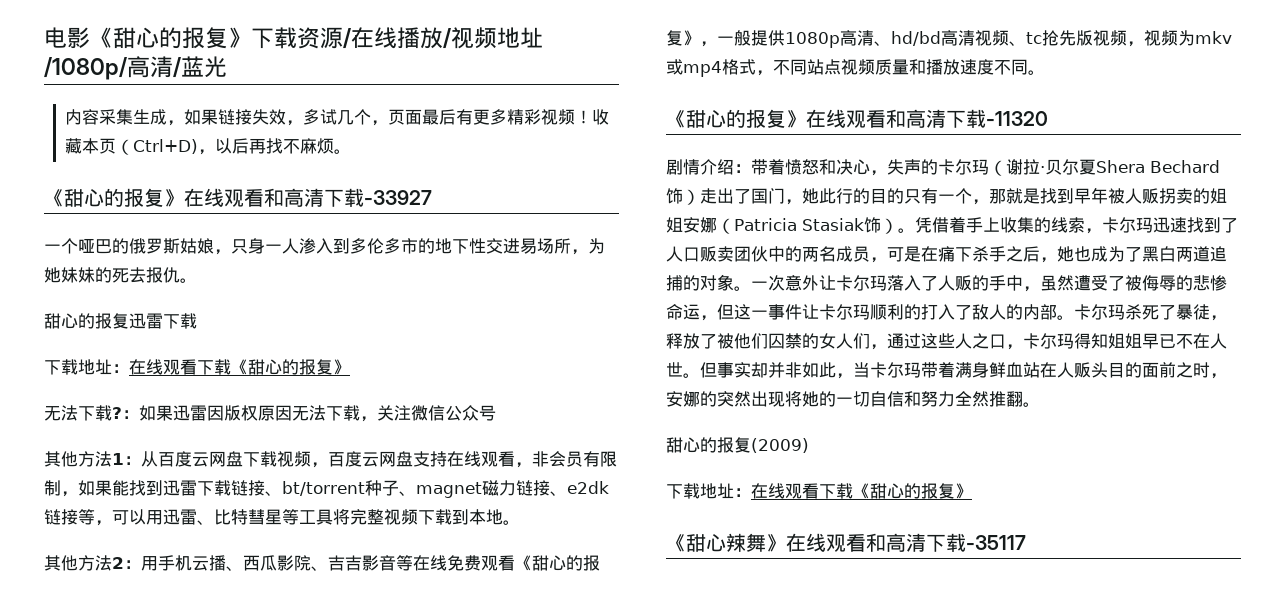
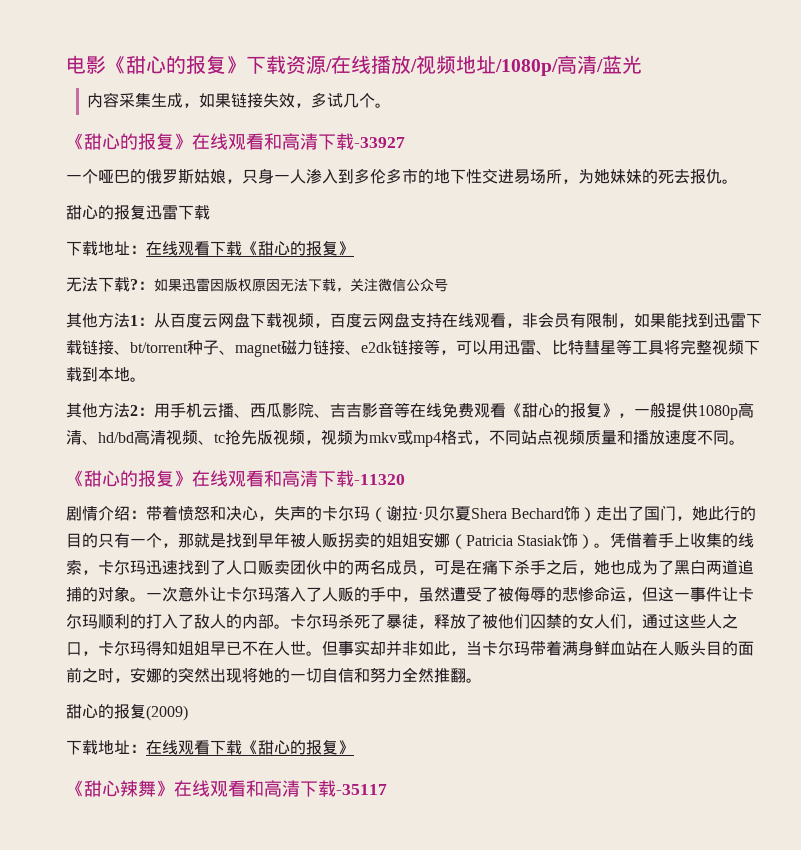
- 内容采集生成，如果链接失效，多试几个，页面最后有更多精彩视频！收藏本页（Ctrl+D)，以后再找不麻烦。
+ 内容采集生成，如果链接失效，多试几个。

